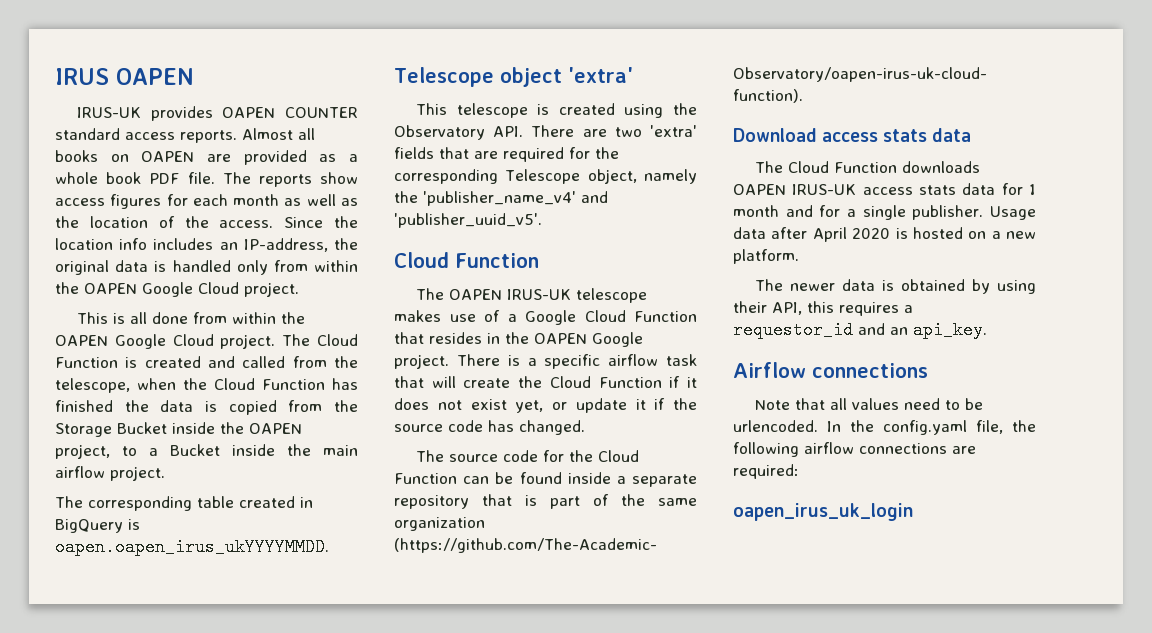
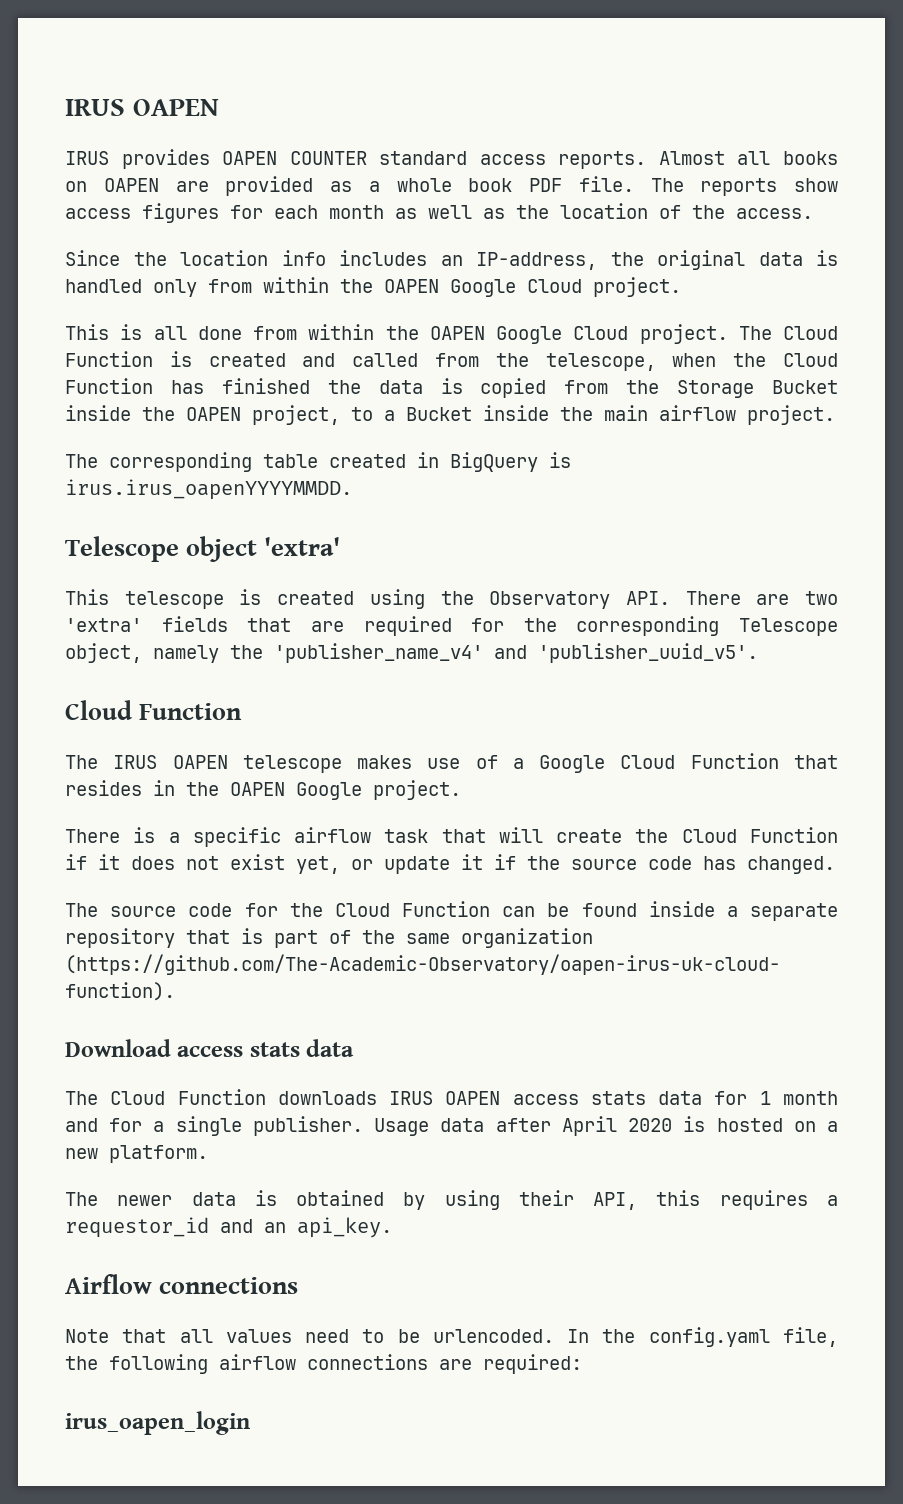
- IRUS-UK provides OAPEN COUNTER standard access reports.
+ IRUS provides OAPEN COUNTER standard access reports.
- The reports show access figures for each month as well as the location of the access. Since the location info includes an IP-address, the original data is handled only from within the OAPEN Google Cloud project.
+ The reports show access figures for each month as well as the location of the access.
+ Since the location info includes an IP-address, the original data is handled only from within the OAPEN Google Cloud project.
- The corresponding table created in BigQuery is oapen.oapen_irus_ukYYYYMMDD.
+ The corresponding table created in BigQuery is irus.irus_oapenYYYYMMDD.
- The OAPEN IRUS-UK telescope makes use of a Google Cloud Function that resides in the OAPEN Google project. There is a specific airflow task that will create the Cloud Function if it does not exist yet, or update it if the source code has changed.
+ The IRUS OAPEN telescope makes use of a Google Cloud Function that resides in the OAPEN Google project.
+ There is a specific airflow task that will create the Cloud Function if it does not exist yet, or update it if the source code has changed.
- The Cloud Function downloads OAPEN IRUS-UK access stats data for 1 month and for a single publisher.
+ The Cloud Function downloads IRUS OAPEN access stats data for 1 month and for a single publisher.
- oapen_irus_uk_login
+ irus_oapen_login

